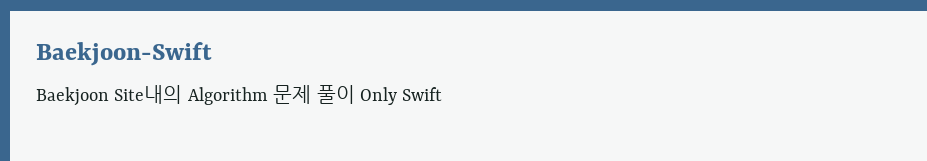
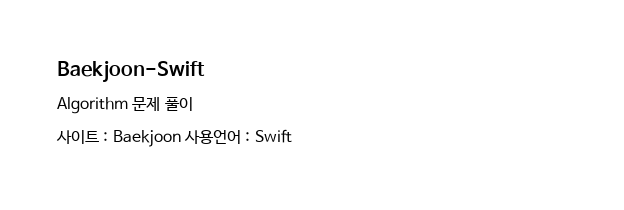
- Baekjoon Site내의 Algorithm 문제 풀이 Only Swift
+ Algorithm 문제 풀이
+ 사이트 : Baekjoon 사용언어 : Swift

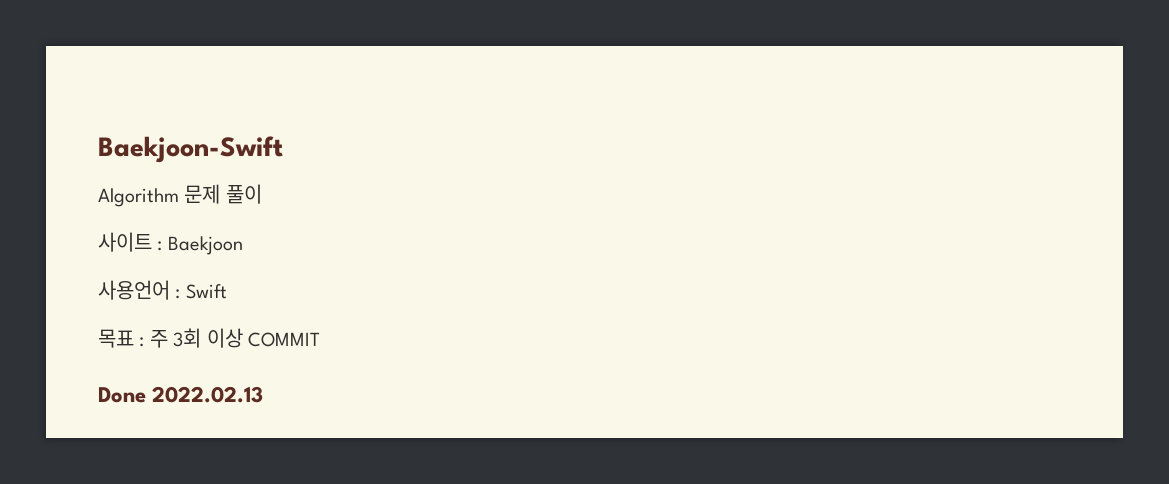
- 사이트 : Baekjoon 사용언어 : Swift
+ 사이트 : Baekjoon
+ 사용언어 : Swift
+ 목표 : 주 3회 이상 COMMIT
+ Done 2022.02.13

